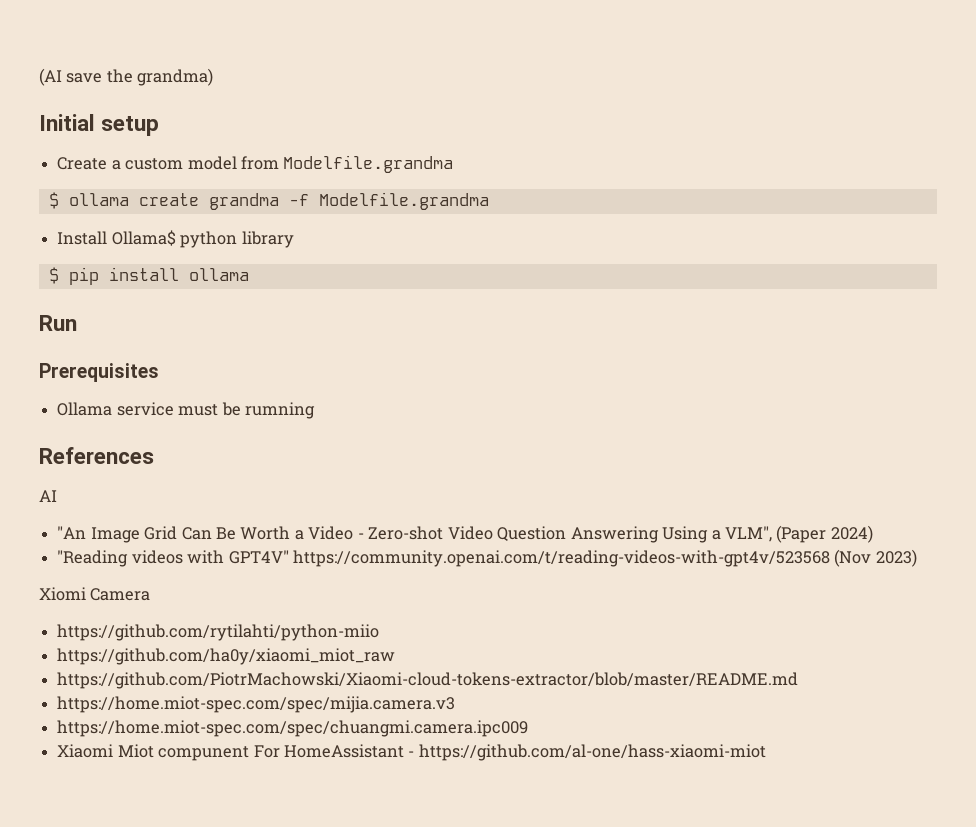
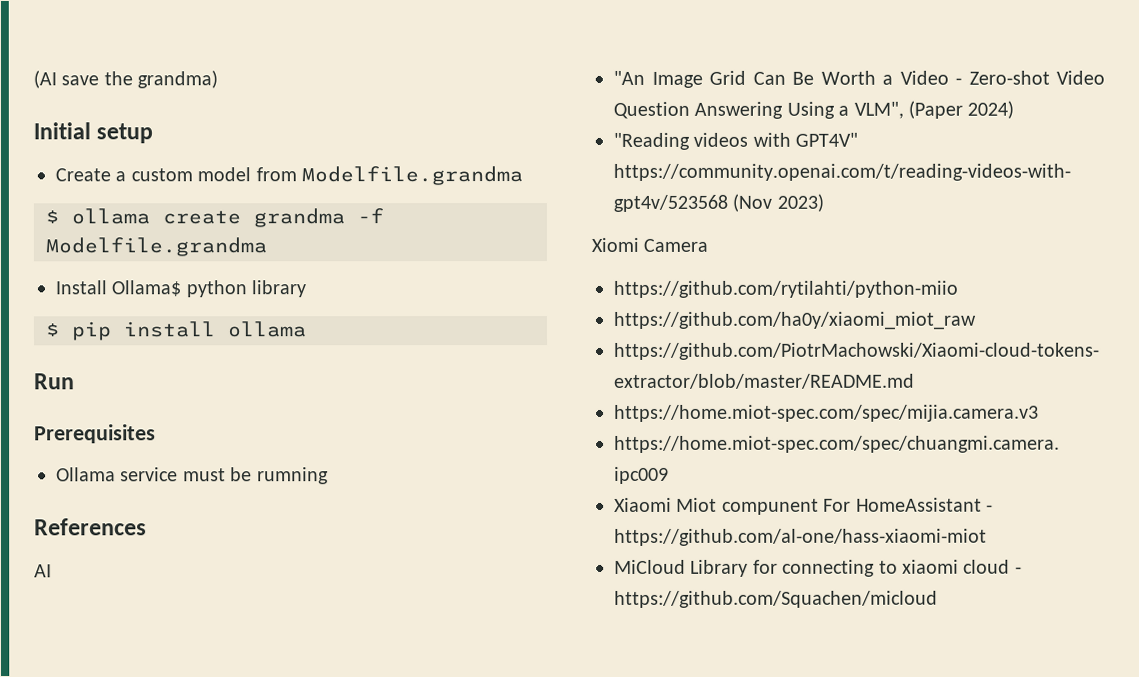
+ MiCloud Library for connecting to xiaomi cloud - https://github.com/Squachen/micloud

